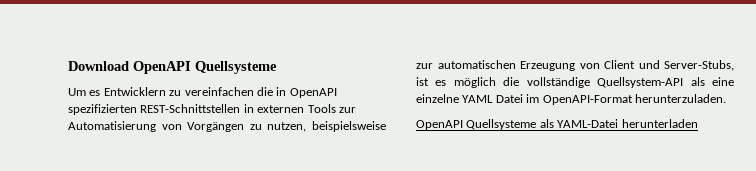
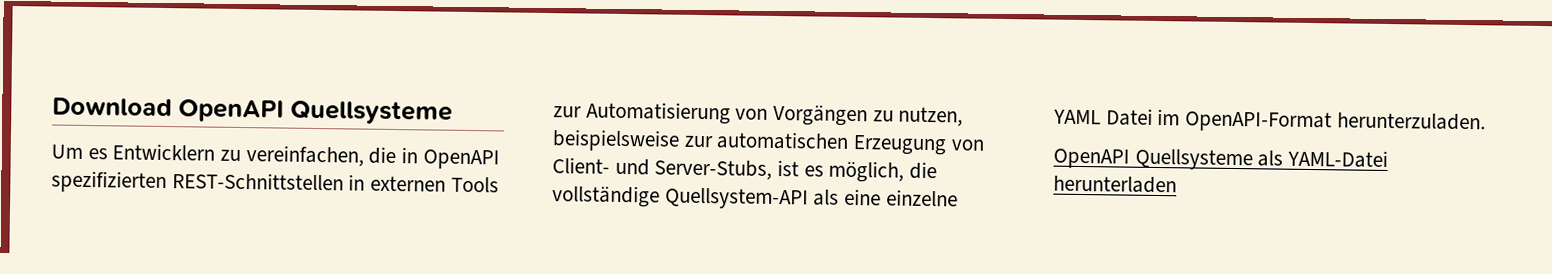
- Um es Entwicklern zu vereinfachen die in OpenAPI spezifizierten REST-Schnittstellen in externen Tools zur Automatisierung von Vorgängen zu nutzen, beispielsweise zur automatischen Erzeugung von Client und Server-Stubs, ist es möglich die vollständige Quellsystem-API als eine einzelne YAML Datei im OpenAPI-Format herunterzuladen.
+ Um es Entwicklern zu vereinfachen, die in OpenAPI spezifizierten REST-Schnittstellen in externen Tools zur Automatisierung von Vorgängen zu nutzen, beispielsweise zur automatischen Erzeugung von Client- und Server-Stubs, ist es möglich, die vollständige Quellsystem-API als eine einzelne YAML Datei im OpenAPI-Format herunterzuladen.

